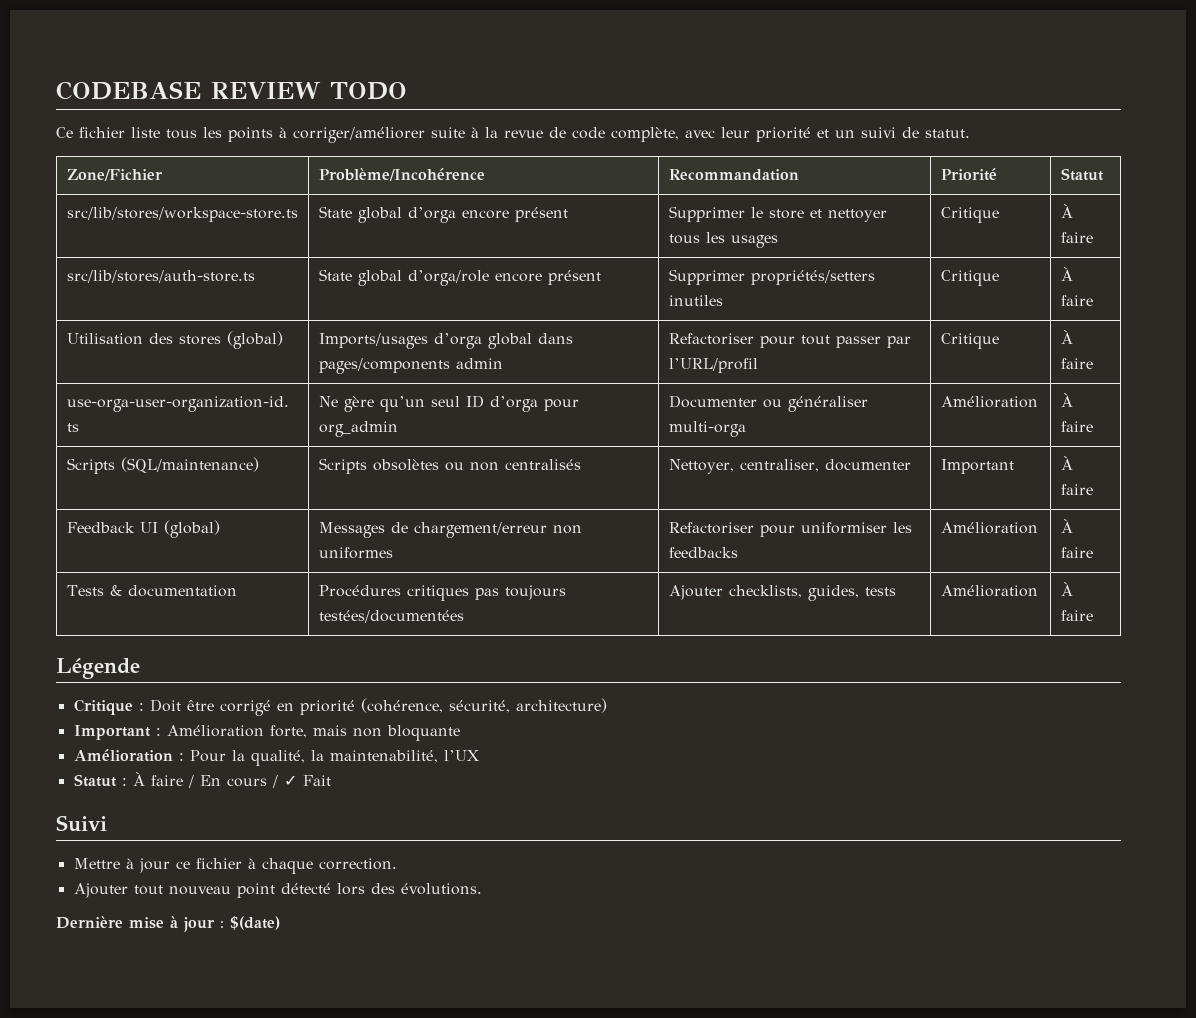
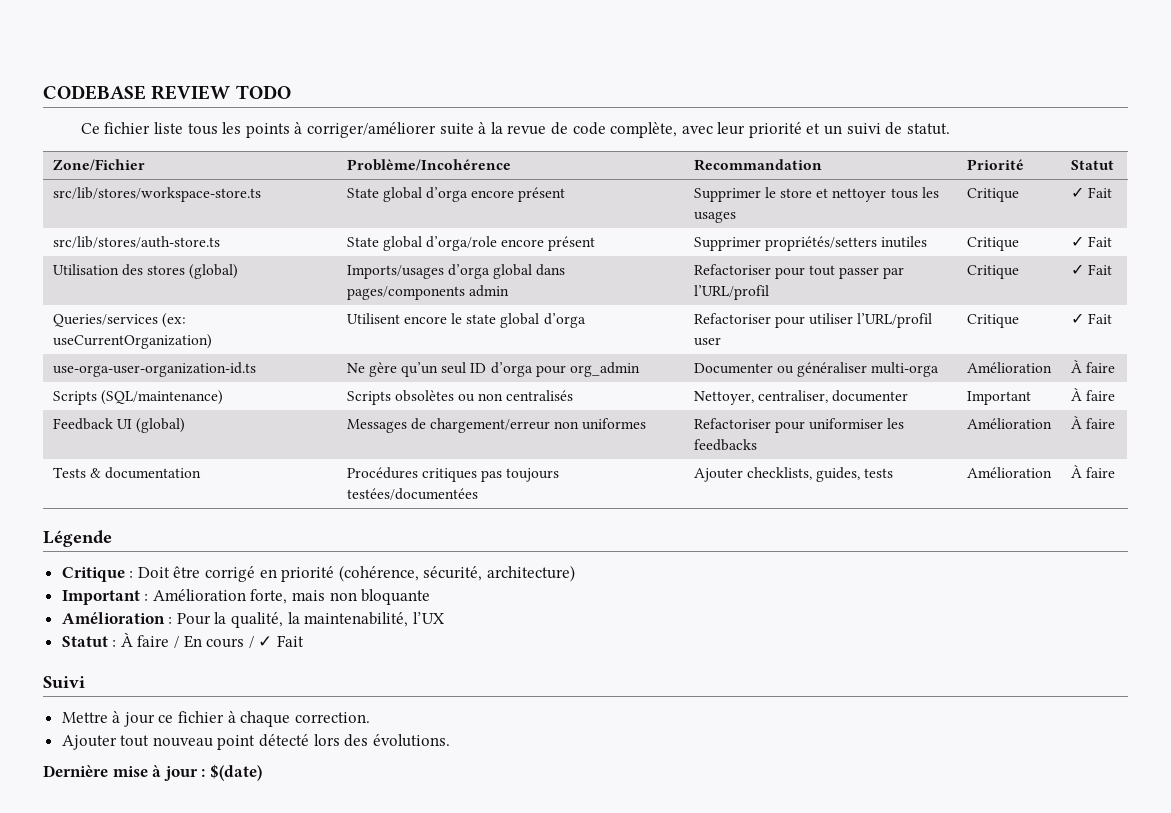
- src/lib/stores/workspace-store.ts | State global d’orga encore présent | Supprimer le store et nettoyer tous les usages | Critique | À faire
+ src/lib/stores/workspace-store.ts | State global d’orga encore présent | Supprimer le store et nettoyer tous les usages | Critique | ✓ Fait
- src/lib/stores/auth-store.ts | State global d’orga/role encore présent | Supprimer propriétés/setters inutiles | Critique | À faire
+ src/lib/stores/auth-store.ts | State global d’orga/role encore présent | Supprimer propriétés/setters inutiles | Critique | ✓ Fait
- Utilisation des stores (global) | Imports/usages d’orga global dans pages/components admin | Refactoriser pour tout passer par l’URL/profil | Critique | À faire
+ Utilisation des stores (global) | Imports/usages d’orga global dans pages/components admin | Refactoriser pour tout passer par l’URL/profil | Critique | ✓ Fait
+ Queries/services (ex: useCurrentOrganization) | Utilisent encore le state global d’orga | Refactoriser pour utiliser l’URL/profil user | Critique | ✓ Fait

